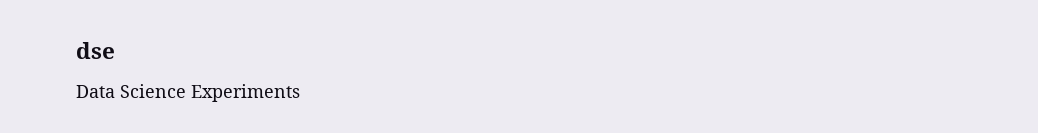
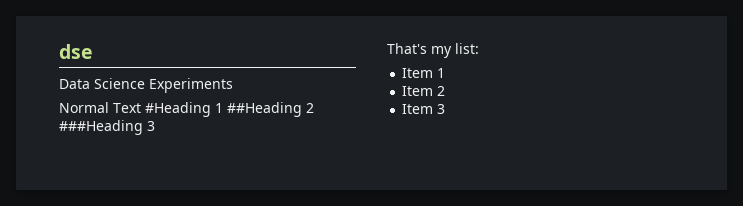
+ Normal Text #Heading 1 ##Heading 2 ###Heading 3
+ That's my list:
+ Item 1
+ Item 2
+ Item 3

